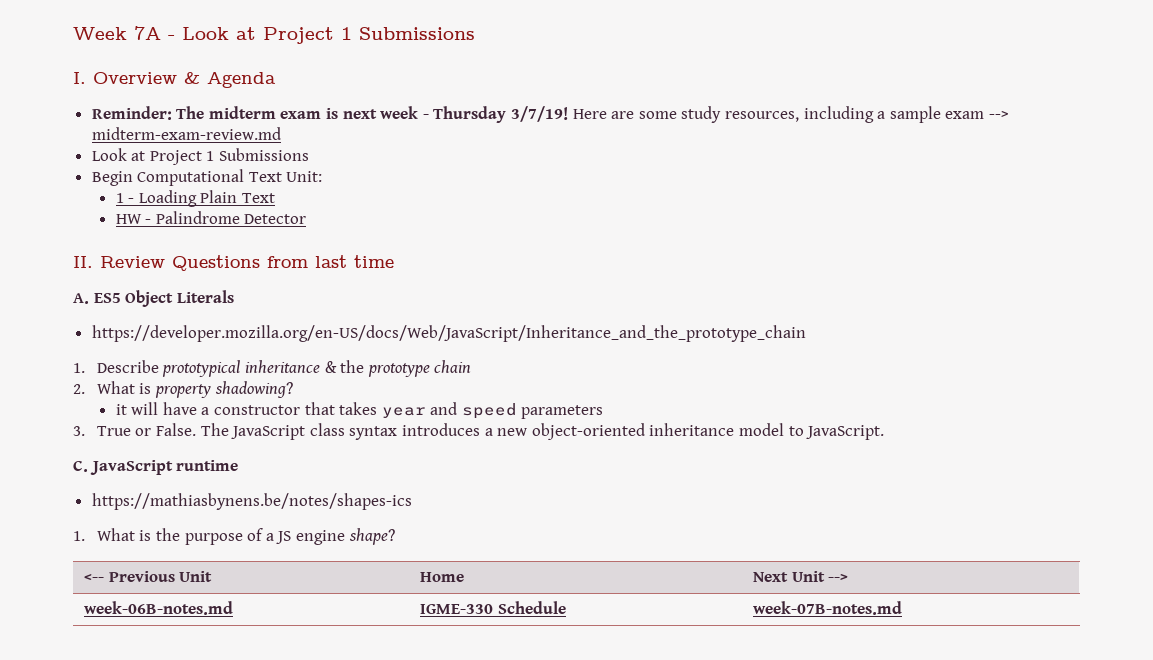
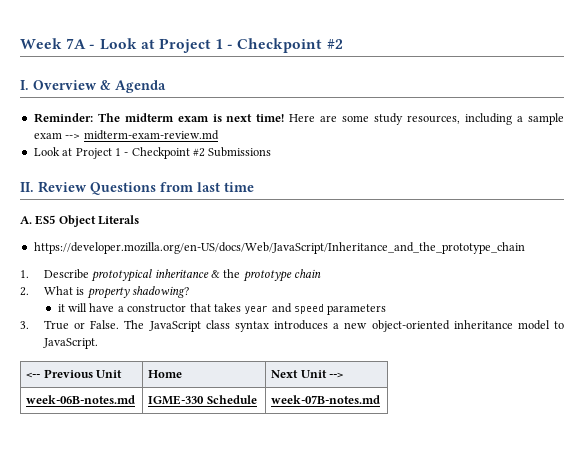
- Week 7A - Look at Project 1 Submissions
+ Week 7A - Look at Project 1 - Checkpoint #2
- Reminder: The midterm exam is next week - Thursday 3/7/19!
+ Reminder: The midterm exam is next time!
  Here are some study resources, including a sample exam --> midterm-exam-review.md
- Look at Project 1 Submissions
- Begin Computational Text Unit:
- 1 - Loading Plain Text
- HW - Palindrome Detector
+ Look at Project 1 - Checkpoint #2 Submissions
- C. JavaScript runtime
- https://mathiasbynens.be/notes/shapes-ics
- 1. What is the purpose of a JS engine shape?

